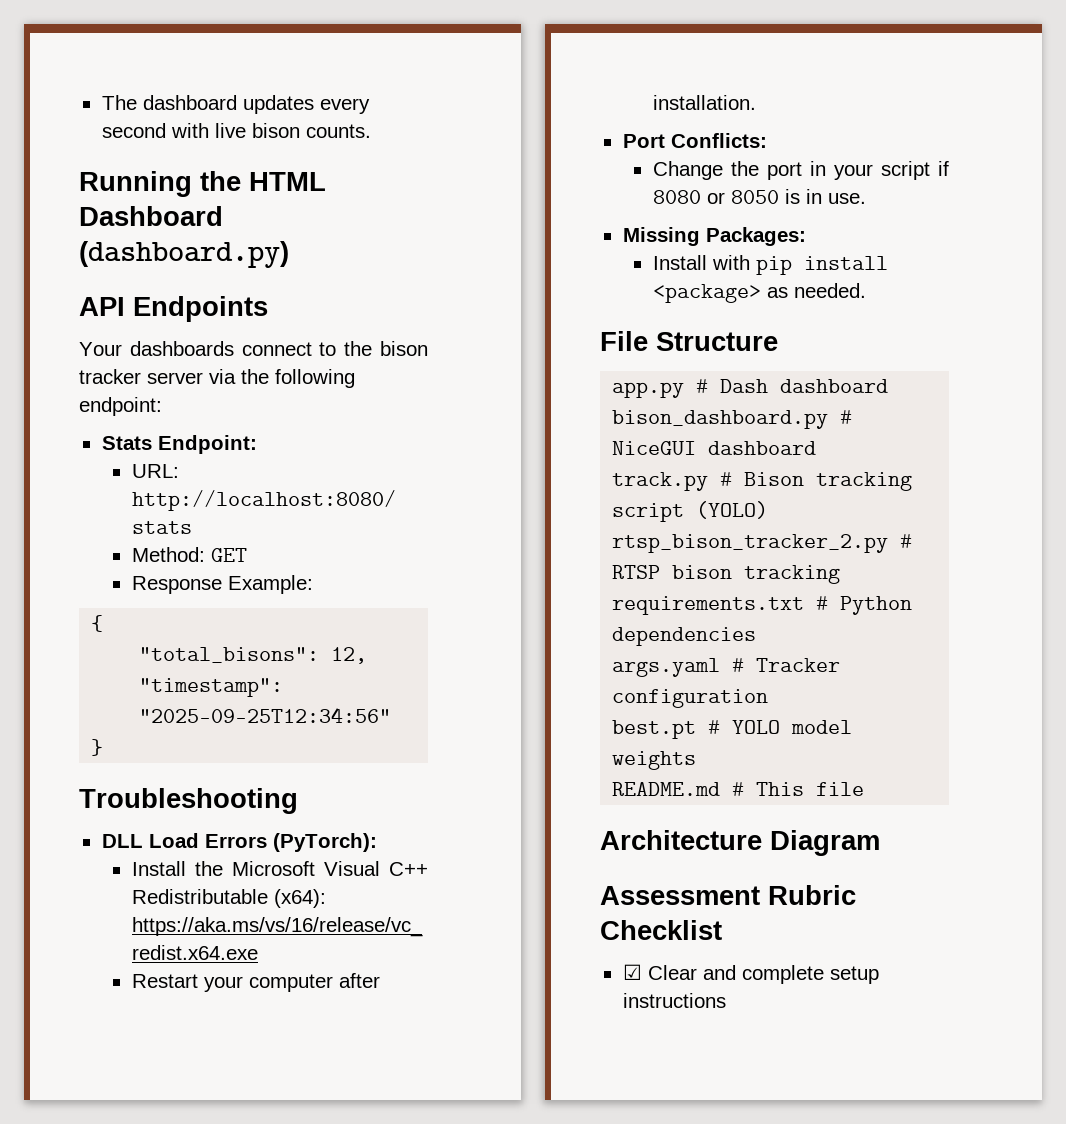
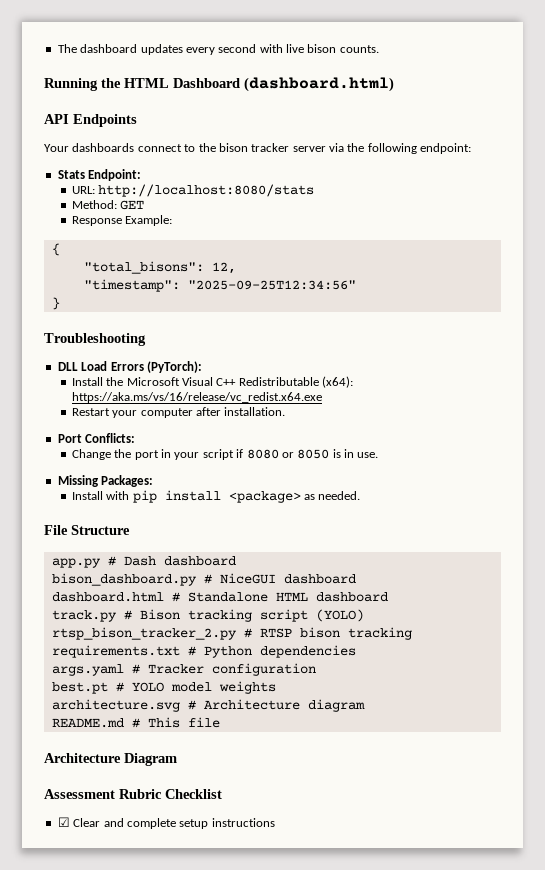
- Running the HTML Dashboard (dashboard.py)
+ Running the HTML Dashboard (dashboard.html)
+ dashboard.html # Standalone HTML dashboard
+ architecture.svg # Architecture diagram

